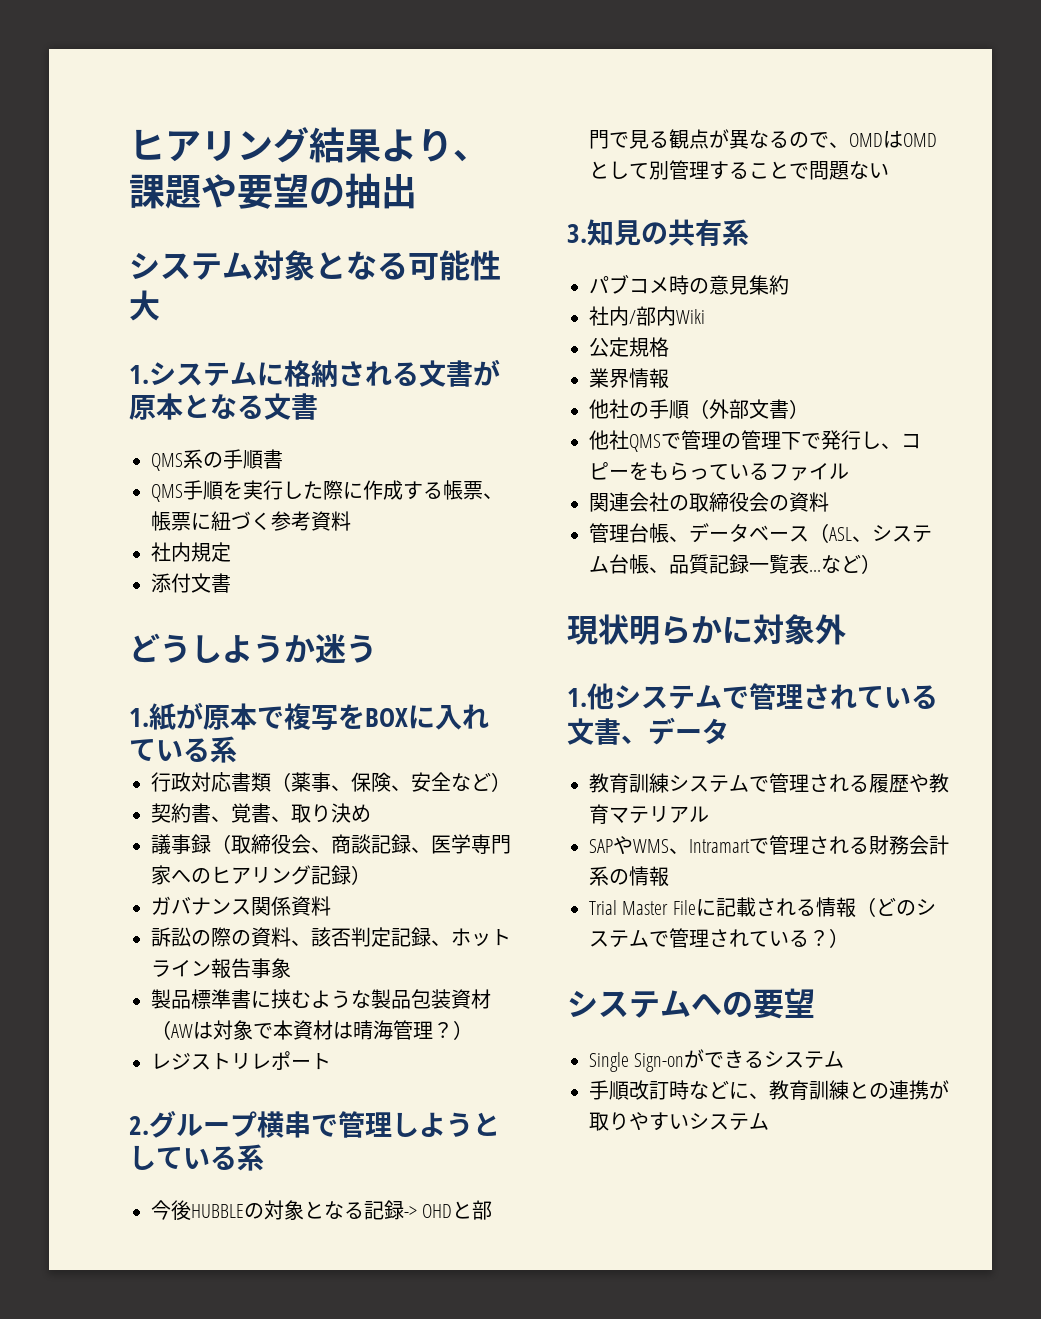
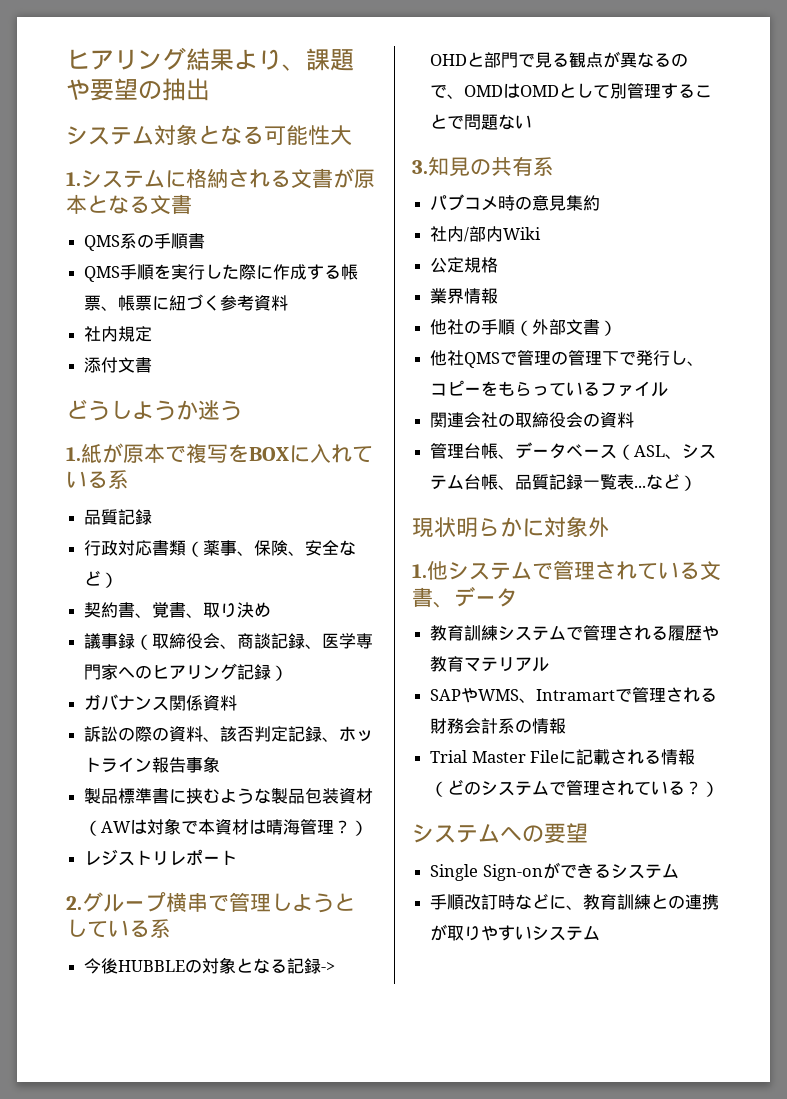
  1.紙が原本で複写をBOXに入れている系
+ 品質記録

